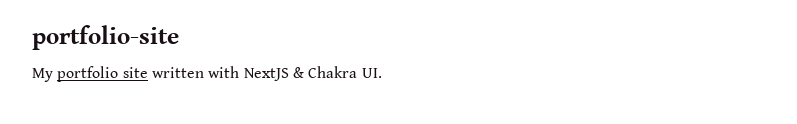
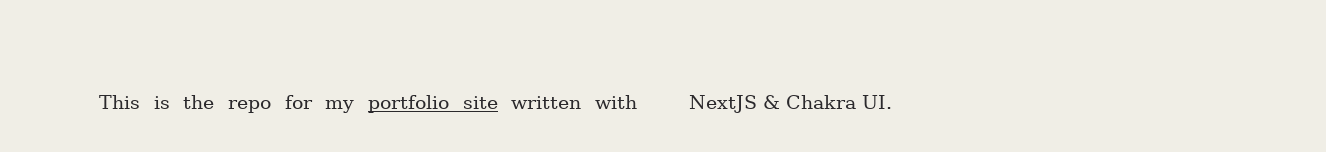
- portfolio-site
- My portfolio site written with NextJS & Chakra UI.
+ This is the repo for my portfolio site written with NextJS & Chakra UI.

